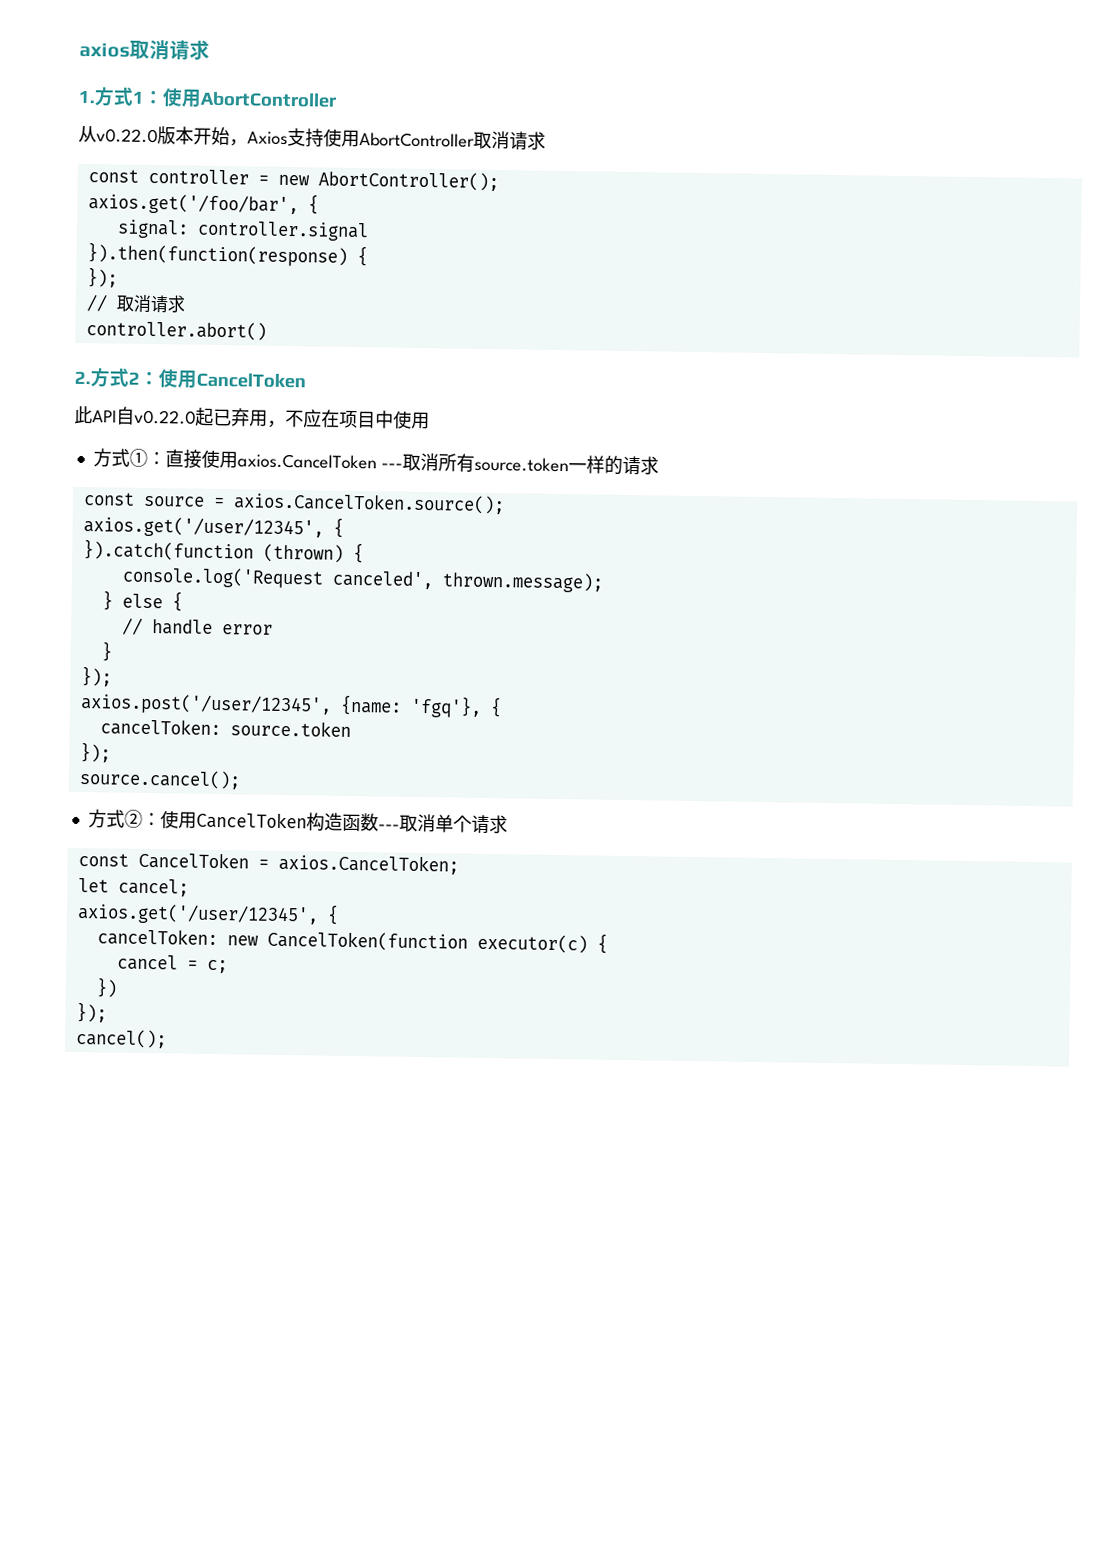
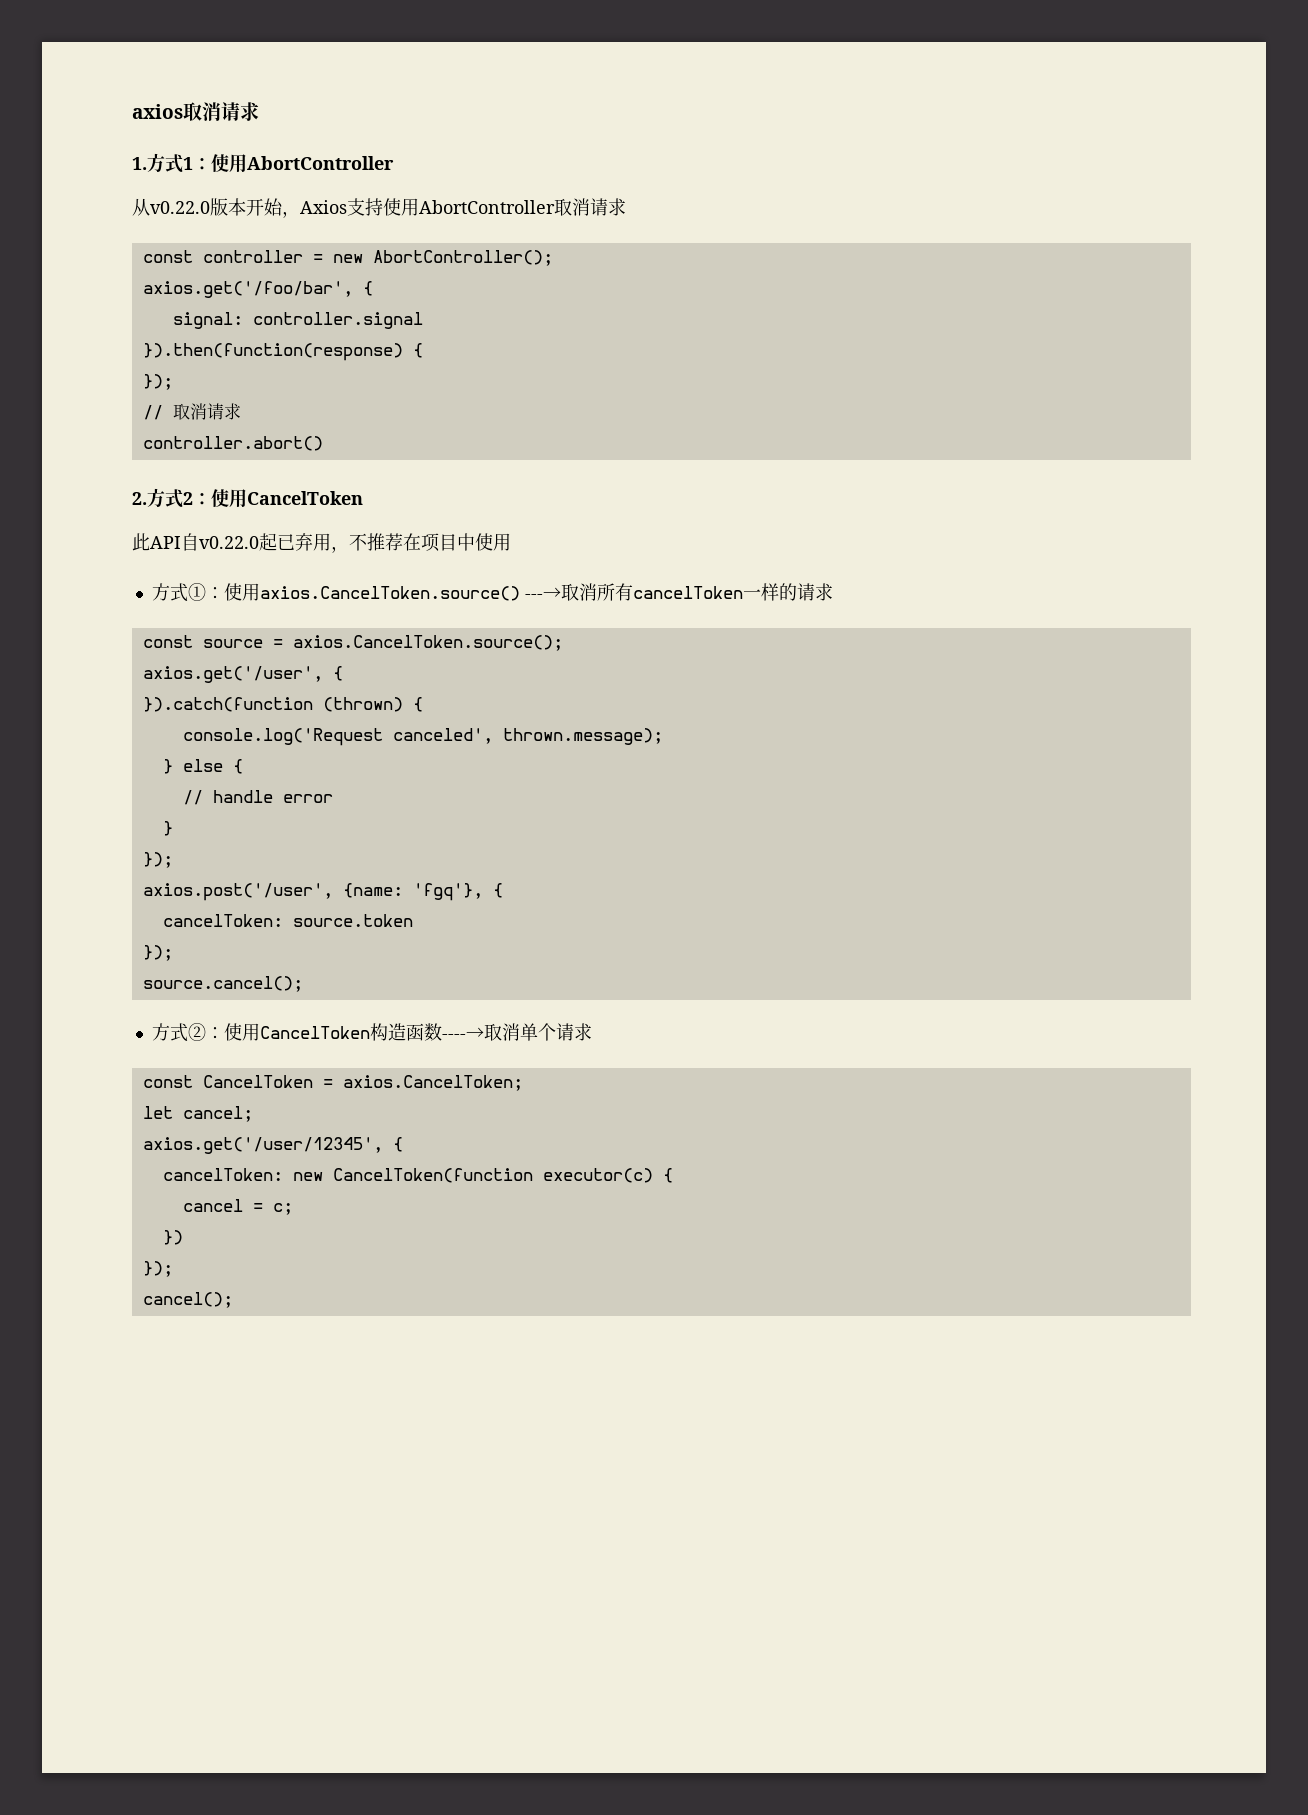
- 此API自v0.22.0起已弃用，不应在项目中使用
+ 此API自v0.22.0起已弃用，不推荐在项目中使用
- 方式①：直接使用axios.CancelToken ---取消所有source.token一样的请求
+ 方式①：使用axios.CancelToken.source() ---→取消所有cancelToken一样的请求
  const source = axios.CancelToken.source();
- axios.get('/user/12345', {
+ axios.get('/user', {
- axios.post('/user/12345', {name: 'fgq'}, {
+ axios.post('/user', {name: 'fgq'}, {
- 方式②：使用CancelToken构造函数---取消单个请求
+ 方式②：使用CancelToken构造函数----→取消单个请求

